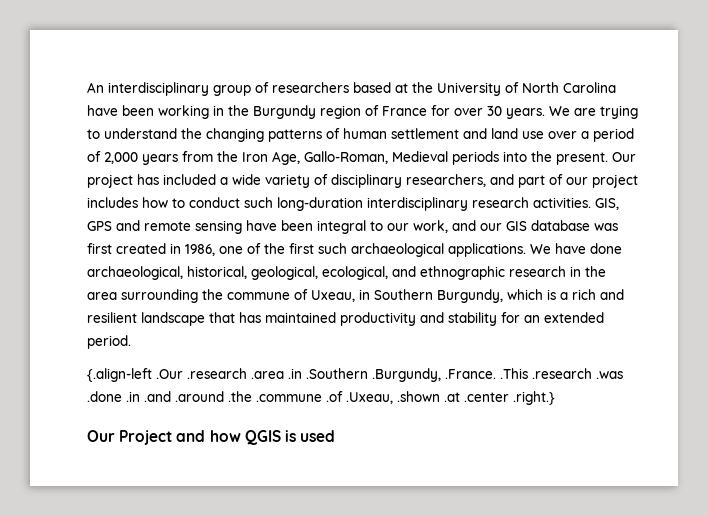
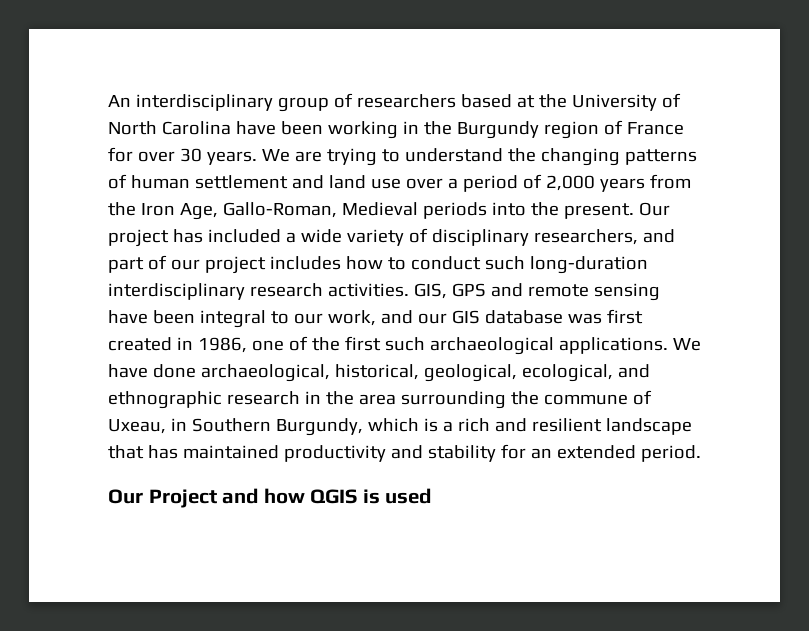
- {.align-left .Our .research .area .in .Southern .Burgundy, .France. .This .research .was .done .in .and .around .the .commune .of .Uxeau, .shown .at .center .right.}

